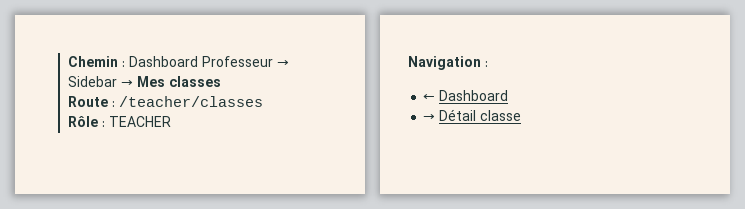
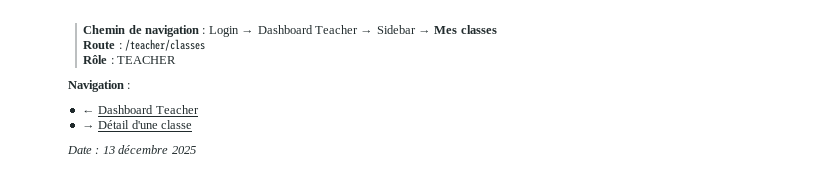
- Chemin : Dashboard Professeur → Sidebar → Mes classes
+ Chemin de navigation : Login → Dashboard Teacher → Sidebar → Mes classes
- ← Dashboard
+ ← Dashboard Teacher
- → Détail classe
+ → Détail d'une classe
+ Date : 13 décembre 2025

